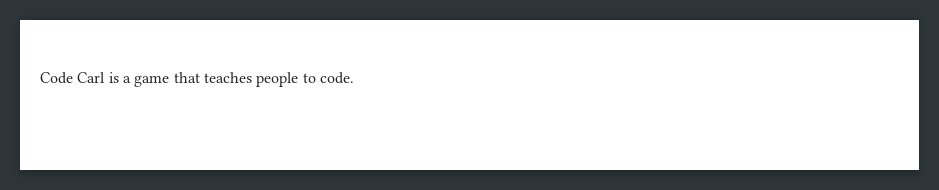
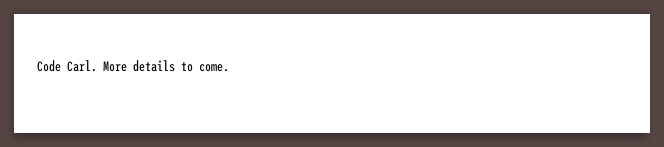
- Code Carl is a game that teaches people to code.
+ Code Carl. More details to come.

